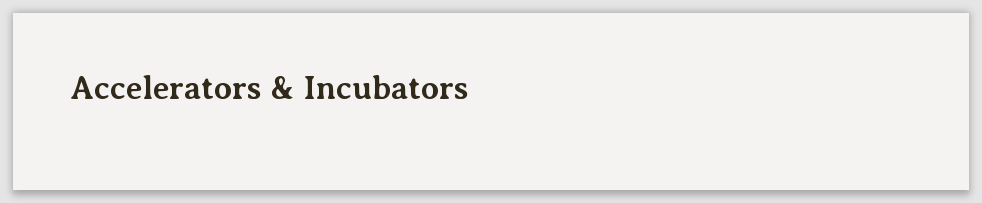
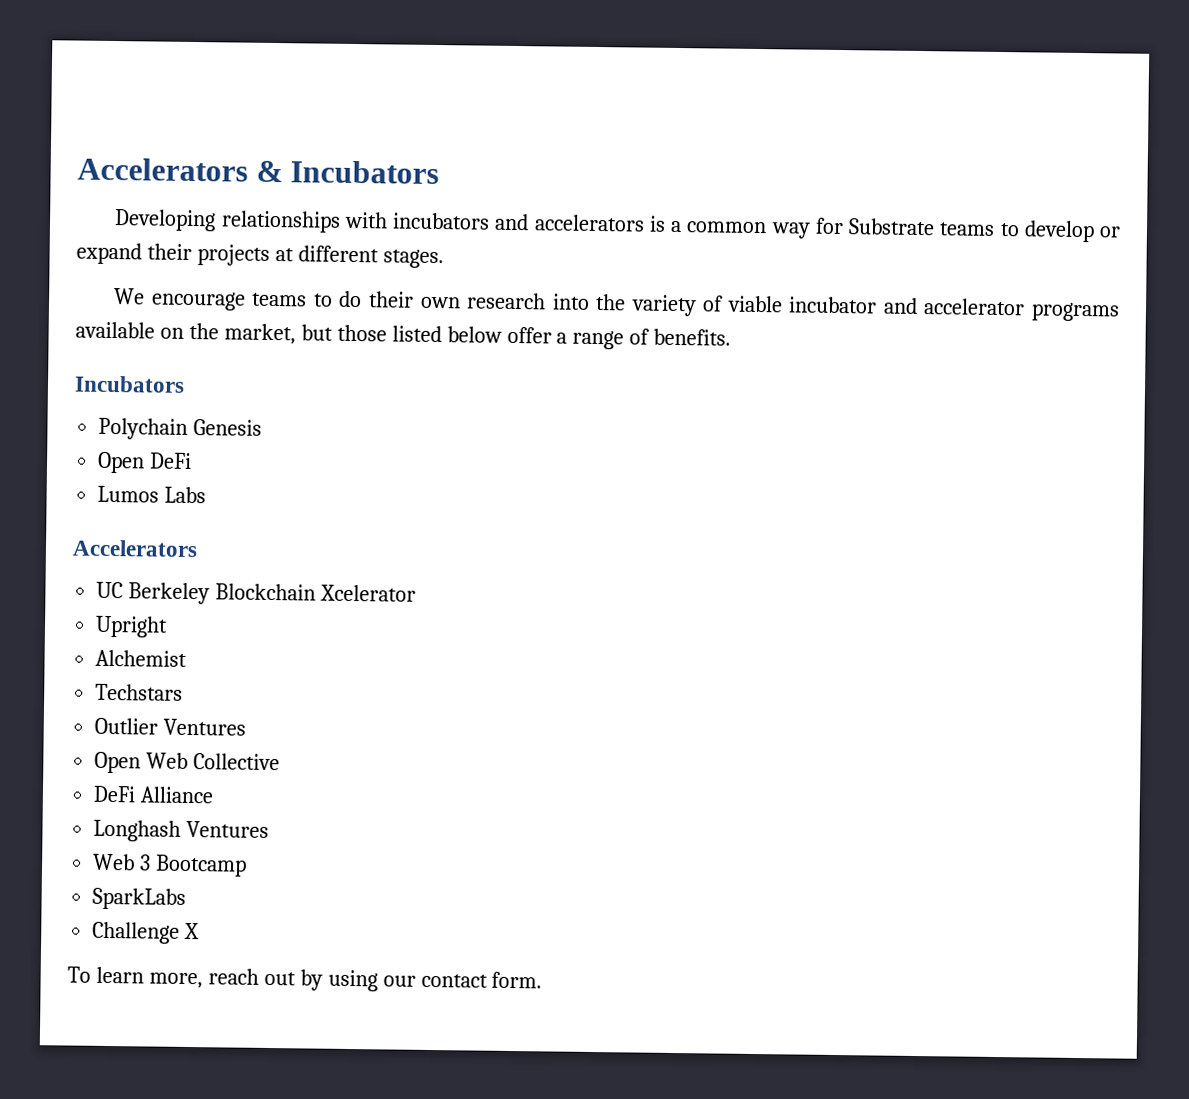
+ Developing relationships with incubators and accelerators is a common way for Substrate teams to develop or expand their projects at different stages.
+ We encourage teams to do their own research into the variety of viable incubator and accelerator programs available on the market, but those listed below offer a range of benefits.
+ Incubators
+ Polychain Genesis
+ Open DeFi
+ Lumos Labs
+ Accelerators
+ UC Berkeley Blockchain Xcelerator
+ Upright
+ Alchemist
+ Techstars
+ Outlier Ventures
+ Open Web Collective
+ DeFi Alliance
+ Longhash Ventures
+ Web 3 Bootcamp
+ SparkLabs
+ Challenge X
+ To learn more, reach out by using our contact form.

